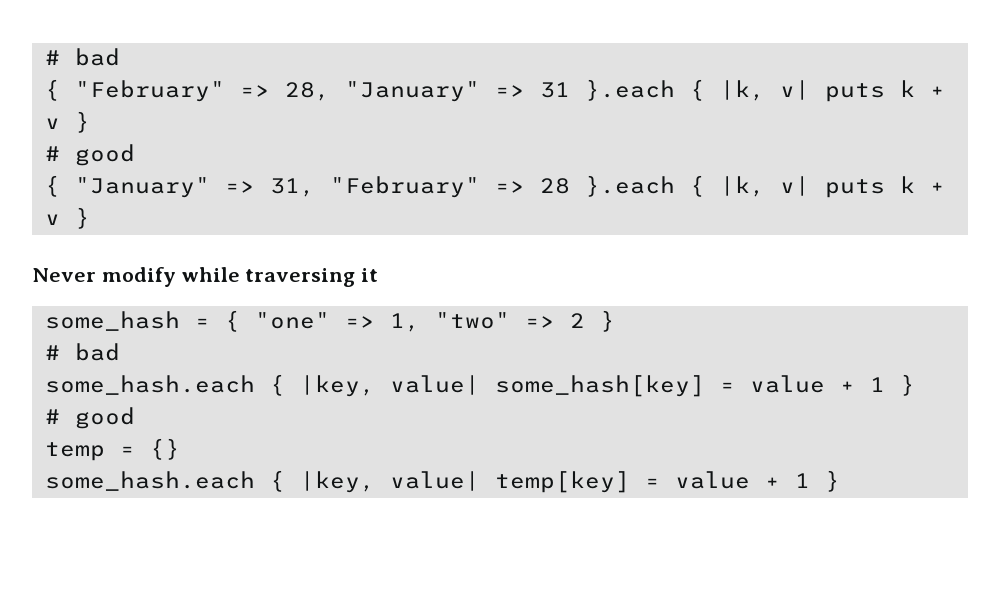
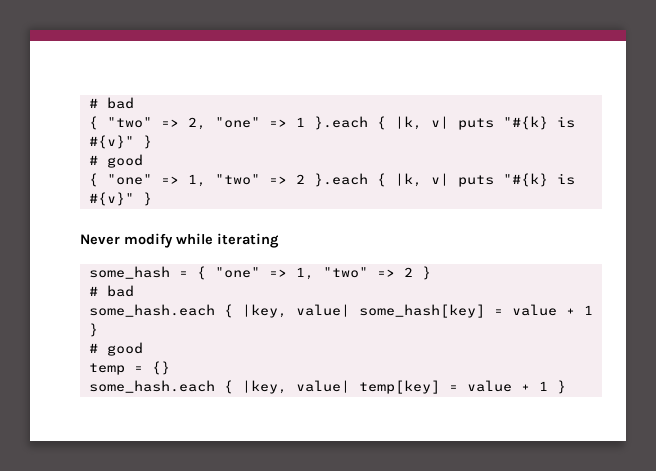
- { "February" => 28, "January" => 31 }.each { |k, v| puts k + v }
+ { "two" => 2, "one" => 1 }.each { |k, v| puts "#{k} is #{v}" }
- { "January" => 31, "February" => 28 }.each { |k, v| puts k + v }
+ { "one" => 1, "two" => 2 }.each { |k, v| puts "#{k} is #{v}" }
- Never modify while traversing it
+ Never modify while iterating

